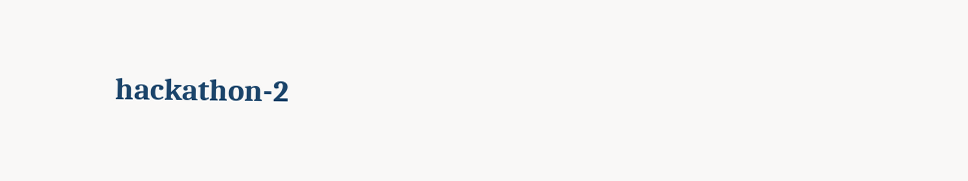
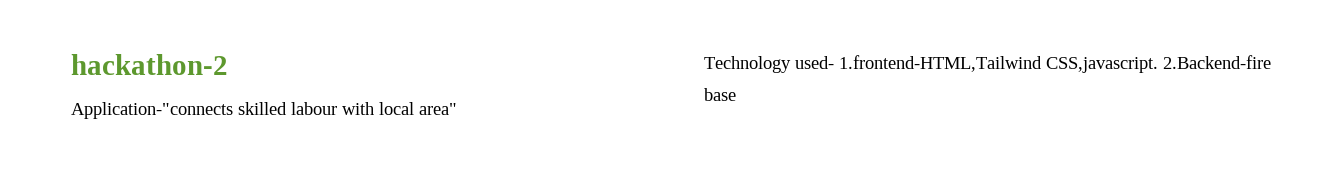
+ Application-"connects skilled labour with local area"
+ Technology used- 1.frontend-HTML,Tailwind CSS,javascript. 2.Backend-fire base

